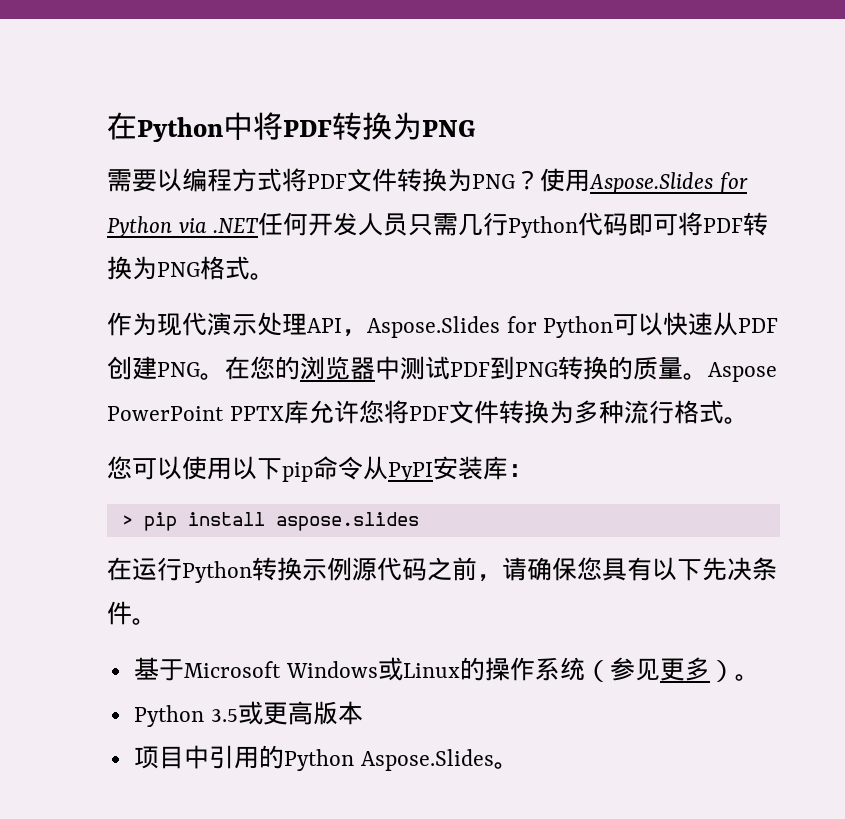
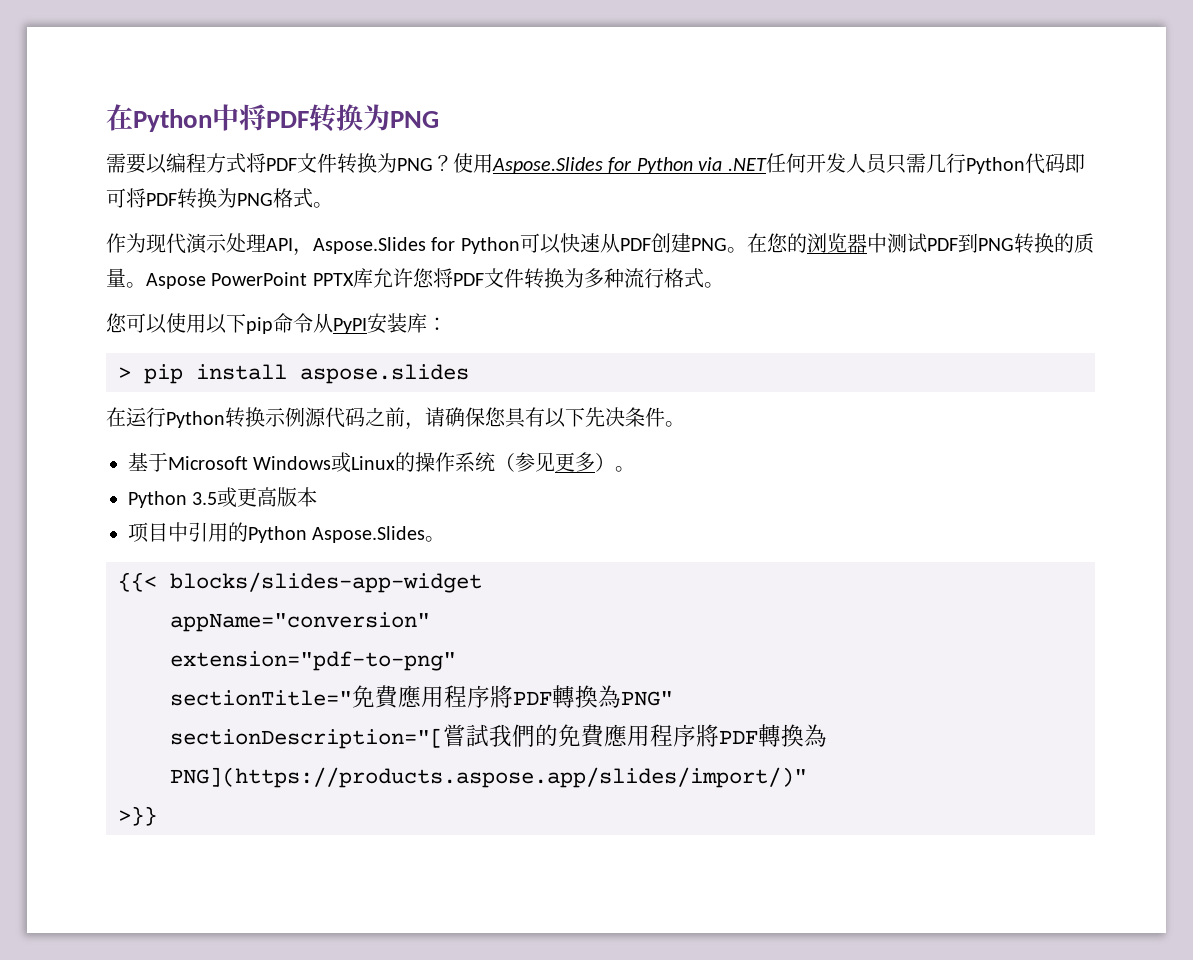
+ {{< blocks/slides-app-widget
+ appName="conversion"
+ extension="pdf-to-png"
+ sectionTitle="免費應用程序將PDF轉換為PNG"
+ sectionDescription="[嘗試我們的免費應用程序將PDF轉換為PNG](https://products.aspose.app/slides/import/)"
+ >}}

